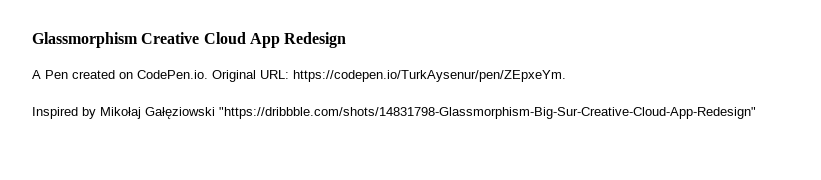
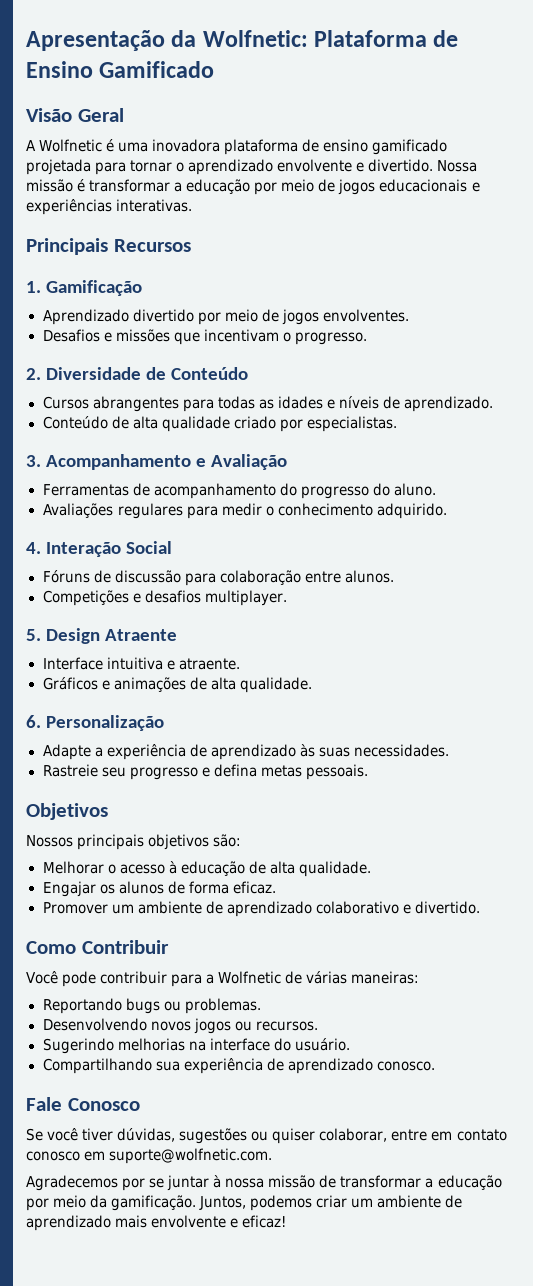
- Glassmorphism Creative Cloud App Redesign
- A Pen created on CodePen.io. Original URL: https://codepen.io/TurkAysenur/pen/ZEpxeYm.
- Inspired by Mikołaj Gałęziowski "https://dribbble.com/shots/14831798-Glassmorphism-Big-Sur-Creative-Cloud-App-Redesign"
+ Apresentação da Wolfnetic: Plataforma de Ensino Gamificado
+ Visão Geral
+ A Wolfnetic é uma inovadora plataforma de ensino gamificado projetada para tornar o aprendizado envolvente e divertido. Nossa missão é transformar a educação por meio de jogos educacionais e experiências interativas.
+ Principais Recursos
+ 1. Gamificação
+ Aprendizado divertido por meio de jogos envolventes.
+ Desafios e missões que incentivam o progresso.
+ 2. Diversidade de Conteúdo
+ Cursos abrangentes para todas as idades e níveis de aprendizado.
+ Conteúdo de alta qualidade criado por especialistas.
+ 3. Acompanhamento e Avaliação
+ Ferramentas de acompanhamento do progresso do aluno.
+ Avaliações regulares para medir o conhecimento adquirido.
+ 4. Interação Social
+ Fóruns de discussão para colaboração entre alunos.
+ Competições e desafios multiplayer.
+ 5. Design Atraente
+ Interface intuitiva e atraente.
+ Gráficos e animações de alta qualidade.
+ 6. Personalização
+ Adapte a experiência de aprendizado às suas necessidades.
+ Rastreie seu progresso e defina metas pessoais.
+ Objetivos
+ Nossos principais objetivos são:
+ Melhorar o acesso à educação de alta qualidade.
+ Engajar os alunos de forma eficaz.
+ Promover um ambiente de aprendizado colaborativo e divertido.
+ Como Contribuir
+ Você pode contribuir para a Wolfnetic de várias maneiras:
+ Reportando bugs ou problemas.
+ Desenvolvendo novos jogos ou recursos.
+ Sugerindo melhorias na interface do usuário.
+ Compartilhando sua experiência de aprendizado conosco.
+ Fale Conosco
+ Se você tiver dúvidas, sugestões ou quiser colaborar, entre em contato conosco em suporte@wolfnetic.com.
+ Agradecemos por se juntar à nossa missão de transformar a educação por meio da gamificação. Juntos, podemos criar um ambiente de aprendizado mais envolvente e eficaz!

